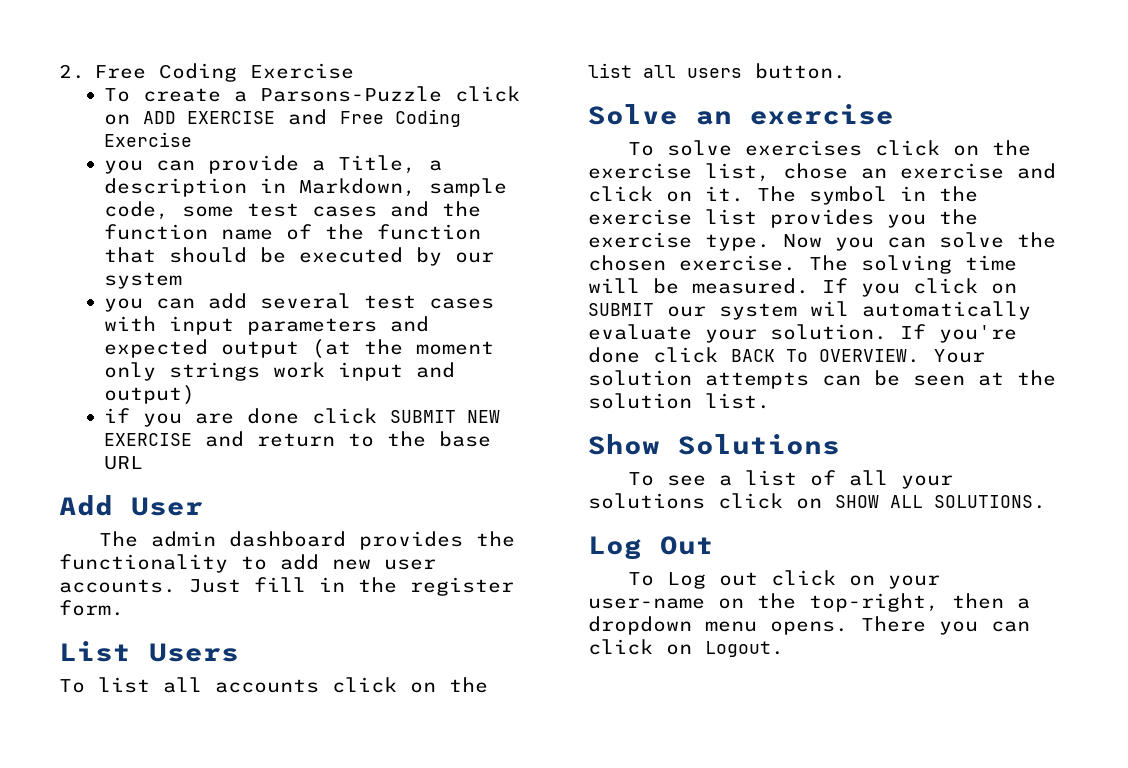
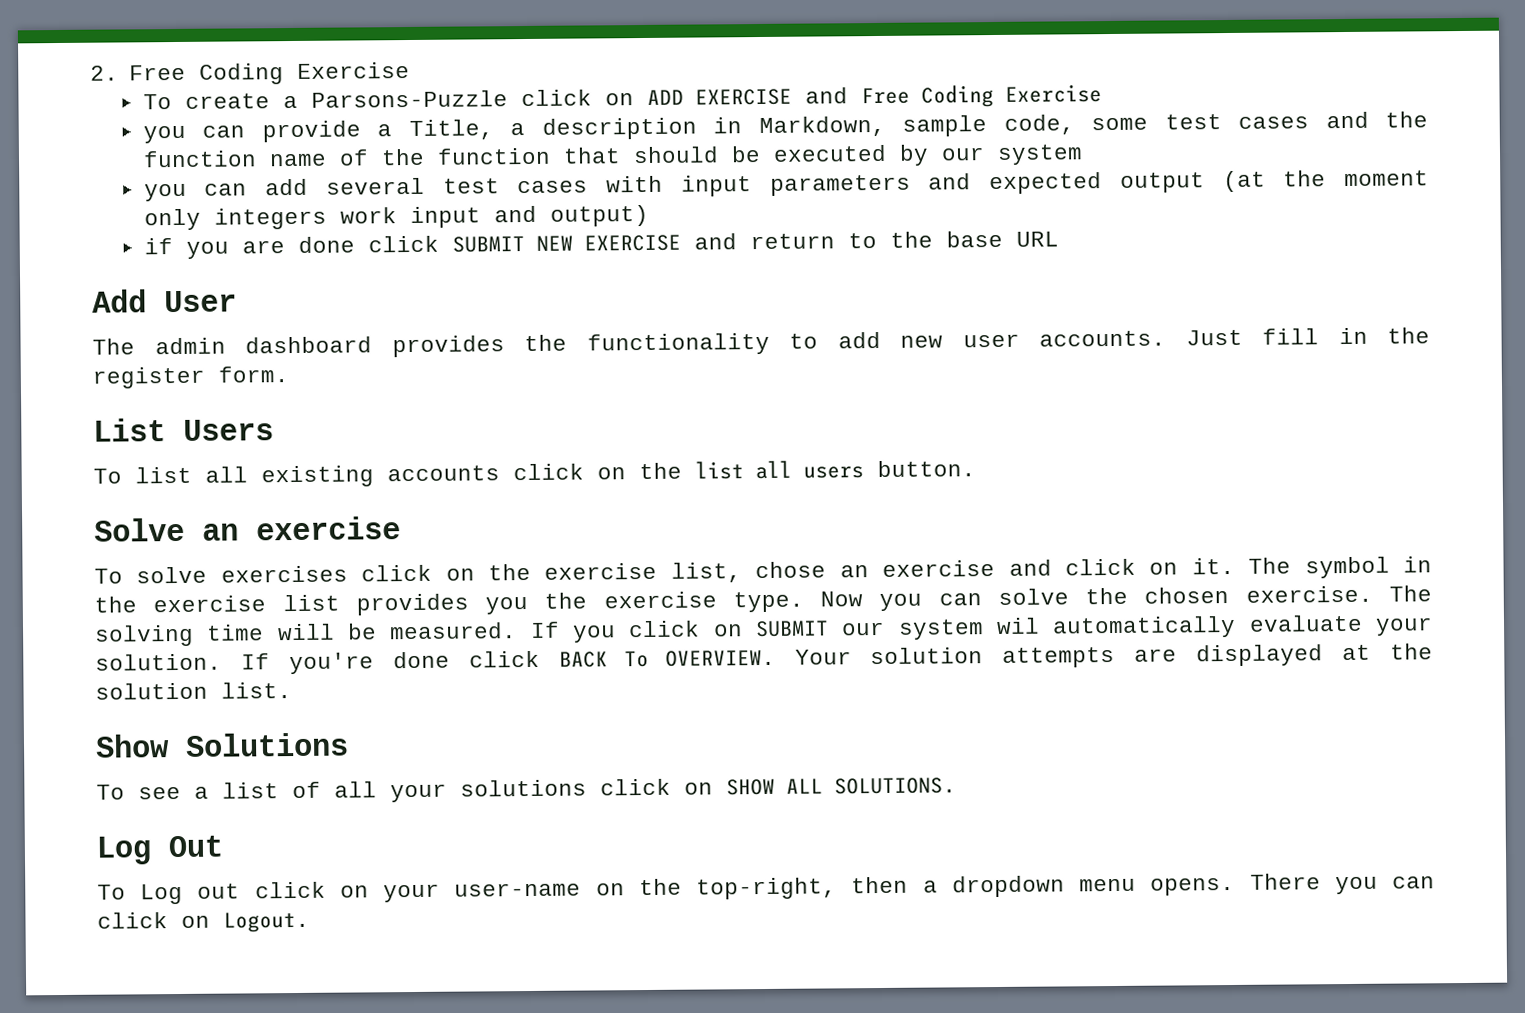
- you can add several test cases with input parameters and expected output (at the moment only strings work input and output)
+ you can add several test cases with input parameters and expected output (at the moment only integers work input and output)
- To list all accounts click on the list all users button.
+ To list all existing accounts click on the list all users button.
- Your solution attempts can be seen at the solution list.
+ Your solution attempts are displayed at the solution list.

